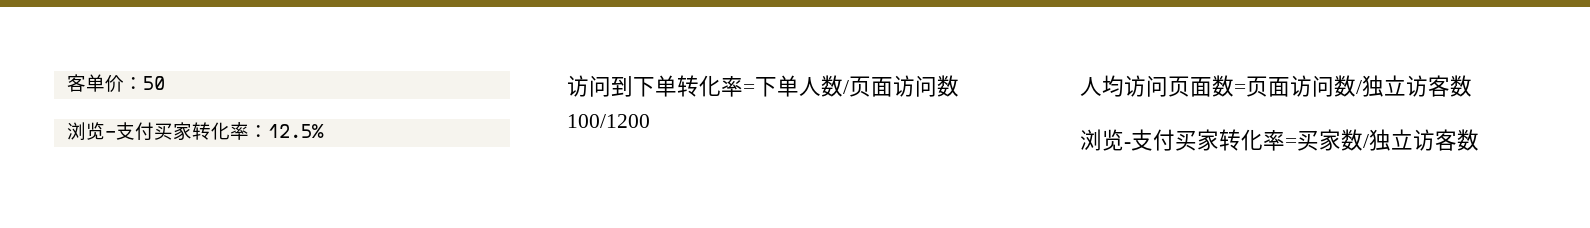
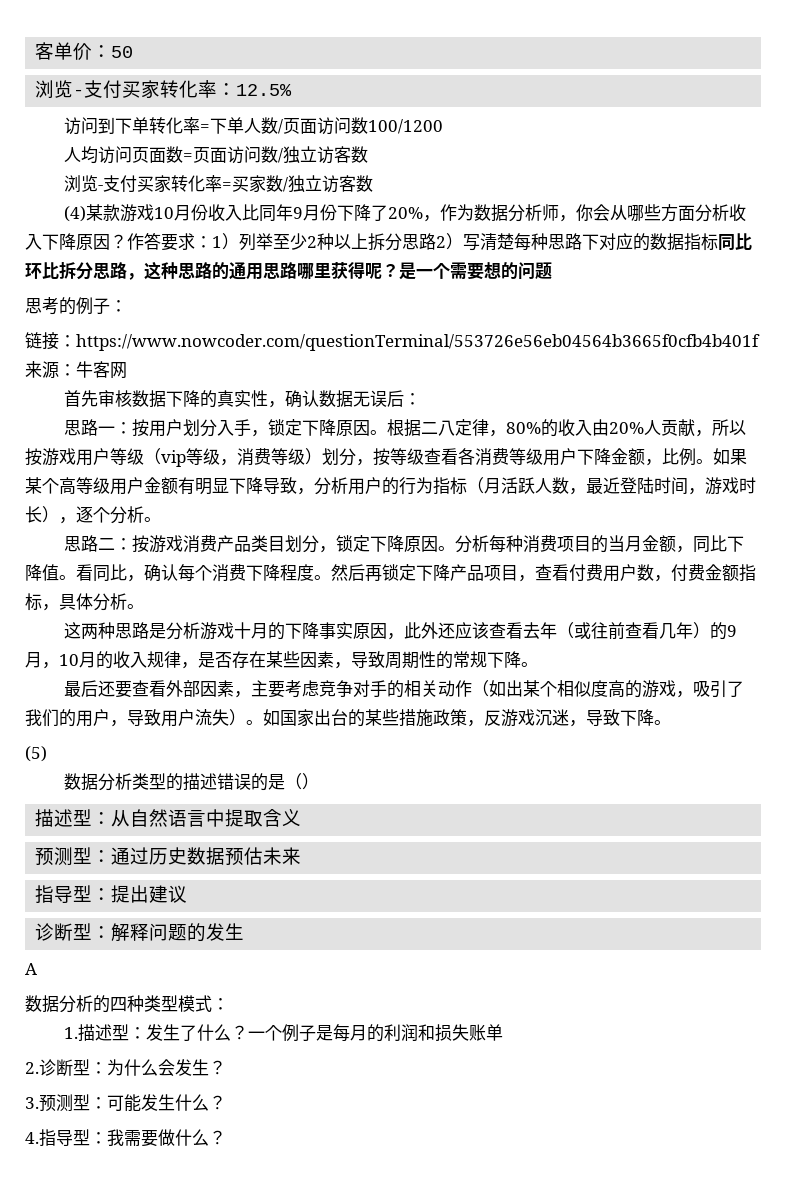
+ (4)某款游戏10月份收入比同年9月份下降了20%，作为数据分析师，你会从哪些方面分析收入下降原因？作答要求：1）列举至少2种以上拆分思路2）写清楚每种思路下对应的数据指标同比环比拆分思路，这种思路的通用思路哪里获得呢？是一个需要想的问题
+ 思考的例子：
+ 链接：https://www.nowcoder.com/questionTerminal/553726e56eb04564b3665f0cfb4b401f来源：牛客网
+ 首先审核数据下降的真实性，确认数据无误后：
+ 思路一：按用户划分入手，锁定下降原因。根据二八定律，80%的收入由20%人贡献，所以按游戏用户等级（vip等级，消费等级）划分，按等级查看各消费等级用户下降金额，比例。如果某个高等级用户金额有明显下降导致，分析用户的行为指标（月活跃人数，最近登陆时间，游戏时长），逐个分析。
+ 思路二：按游戏消费产品类目划分，锁定下降原因。分析每种消费项目的当月金额，同比下降值。看同比，确认每个消费下降程度。然后再锁定下降产品项目，查看付费用户数，付费金额指标，具体分析。
+ 这两种思路是分析游戏十月的下降事实原因，此外还应该查看去年（或往前查看几年）的9月，10月的收入规律，是否存在某些因素，导致周期性的常规下降。
+ 最后还要查看外部因素，主要考虑竞争对手的相关动作（如出某个相似度高的游戏，吸引了我们的用户，导致用户流失）。如国家出台的某些措施政策，反游戏沉迷，导致下降。
+ (5)
+ 数据分析类型的描述错误的是（）
+ 描述型：从自然语言中提取含义
+ 预测型：通过历史数据预估未来
+ 指导型：提出建议
+ 诊断型：解释问题的发生
+ A
+ 数据分析的四种类型模式：
+ 1.描述型：发生了什么？一个例子是每月的利润和损失账单
+ 2.诊断型：为什么会发生？
+ 3.预测型：可能发生什么？
+ 4.指导型：我需要做什么？

